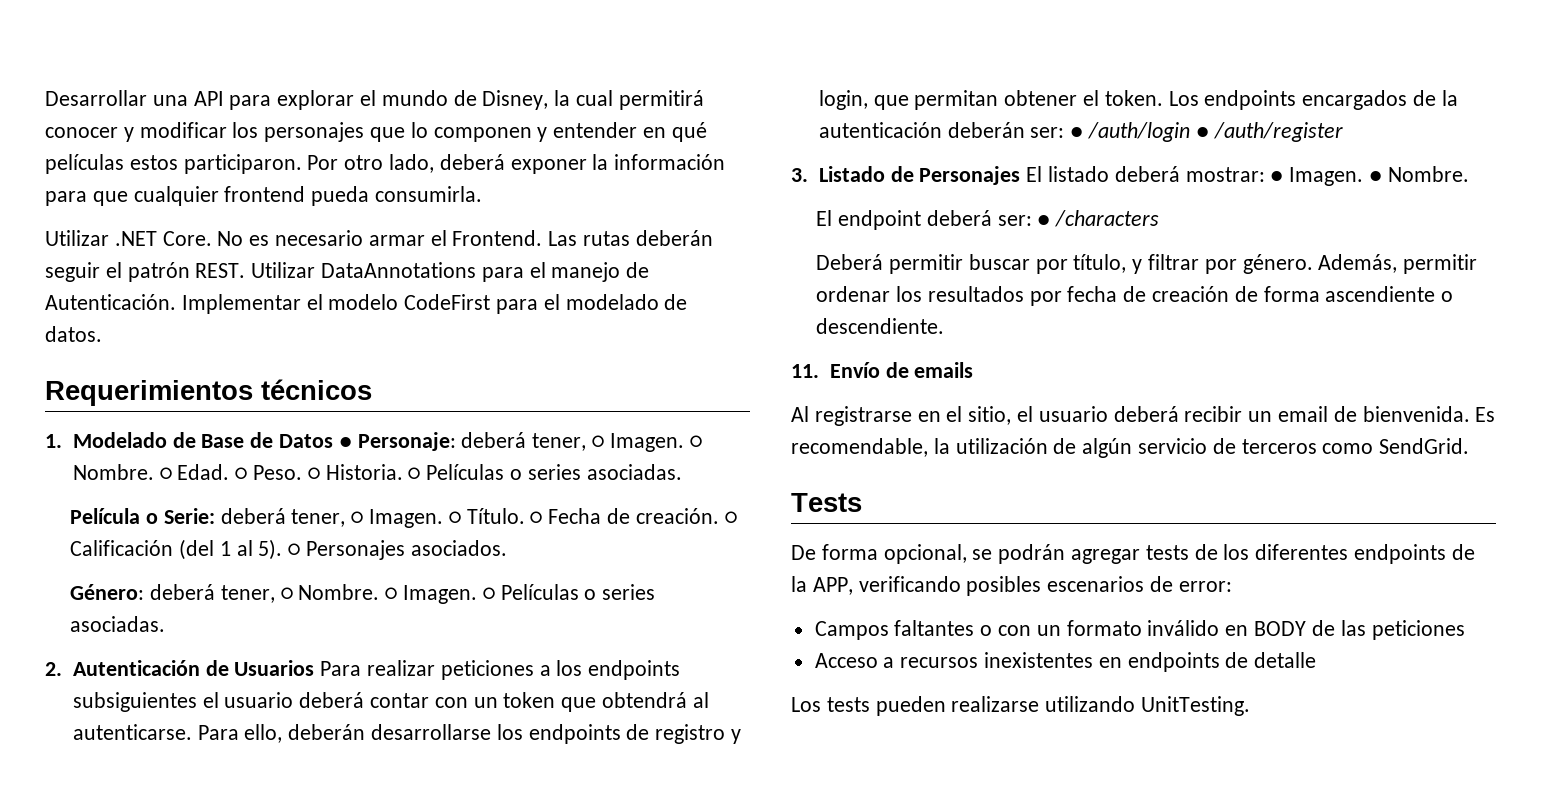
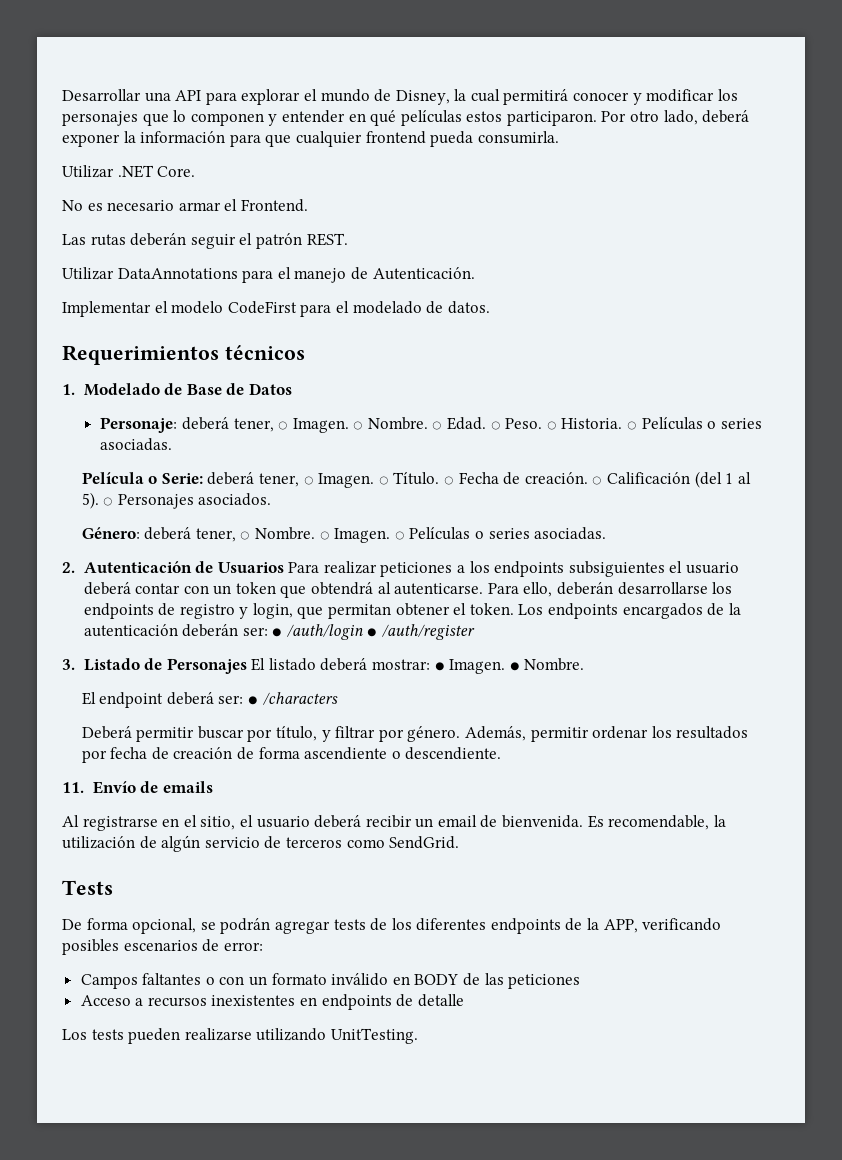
- Utilizar .NET Core. No es necesario armar el Frontend. Las rutas deberán seguir el patrón REST. Utilizar DataAnnotations para el manejo de Autenticación. Implementar el modelo CodeFirst para el modelado de datos.
+ Utilizar .NET Core.
+ No es necesario armar el Frontend.
+ Las rutas deberán seguir el patrón REST.
+ Utilizar DataAnnotations para el manejo de Autenticación.
+ Implementar el modelo CodeFirst para el modelado de datos.
- 1. Modelado de Base de Datos ● Personaje: deberá tener, ○ Imagen.
+ 1. Modelado de Base de Datos
+ Personaje: deberá tener, ○ Imagen.

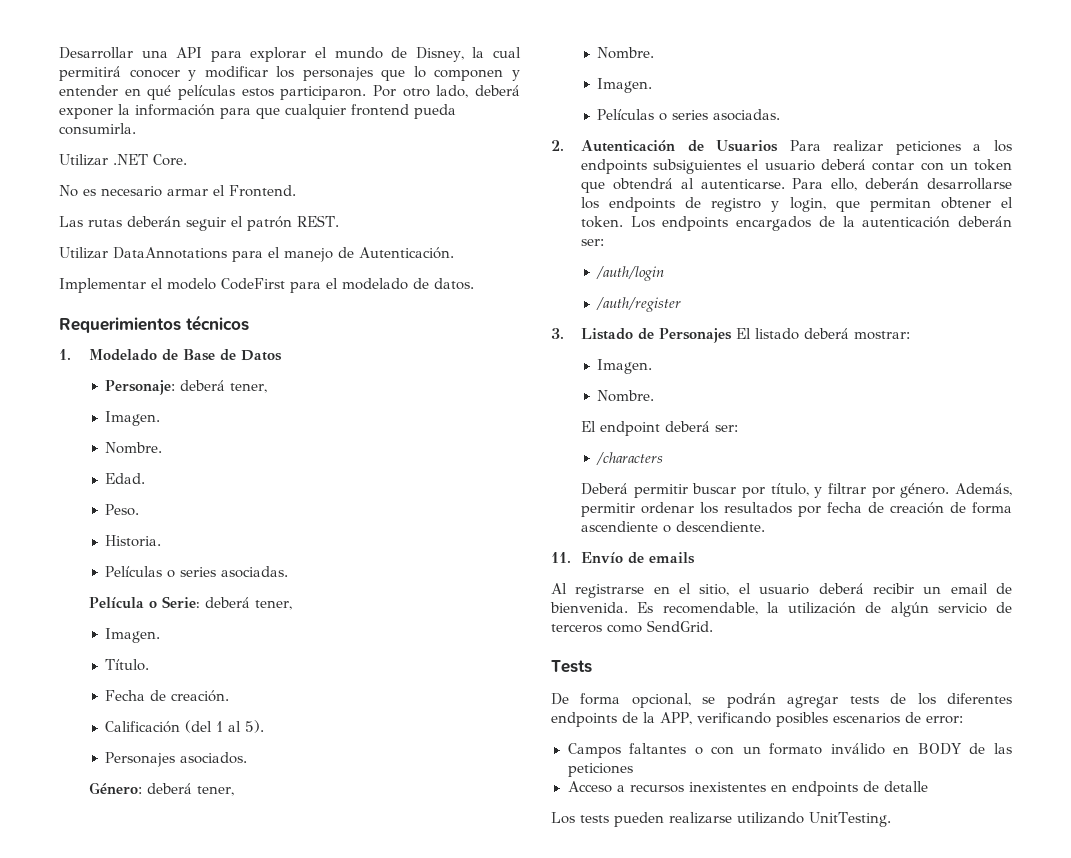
- Personaje: deberá tener, ○ Imagen. ○ Nombre. ○ Edad. ○ Peso. ○ Historia. ○ Películas o series asociadas.
+ Personaje: deberá tener,
+ Imagen.
+ Nombre.
+ Edad.
+ Peso.
+ Historia.
+ Películas o series asociadas.
- Película o Serie: deberá tener, ○ Imagen. ○ Título. ○ Fecha de creación. ○ Calificación (del 1 al 5). ○ Personajes asociados.
+ Película o Serie: deberá tener,
+ Imagen.
+ Título.
+ Fecha de creación.
+ Calificación (del 1 al 5).
+ Personajes asociados.
- Género: deberá tener, ○ Nombre. ○ Imagen. ○ Películas o series asociadas.
+ Género: deberá tener,
+ Nombre.
+ Imagen.
+ Películas o series asociadas.
- Los endpoints encargados de la autenticación deberán ser: ● /auth/login ● /auth/register
+ Los endpoints encargados de la autenticación deberán ser:
+ /auth/login
+ /auth/register
- 3. Listado de Personajes El listado deberá mostrar: ● Imagen. ● Nombre.
+ 3. Listado de Personajes El listado deberá mostrar:
+ Imagen.
+ Nombre.
- El endpoint deberá ser: ● /characters
+ El endpoint deberá ser:
+ /characters

